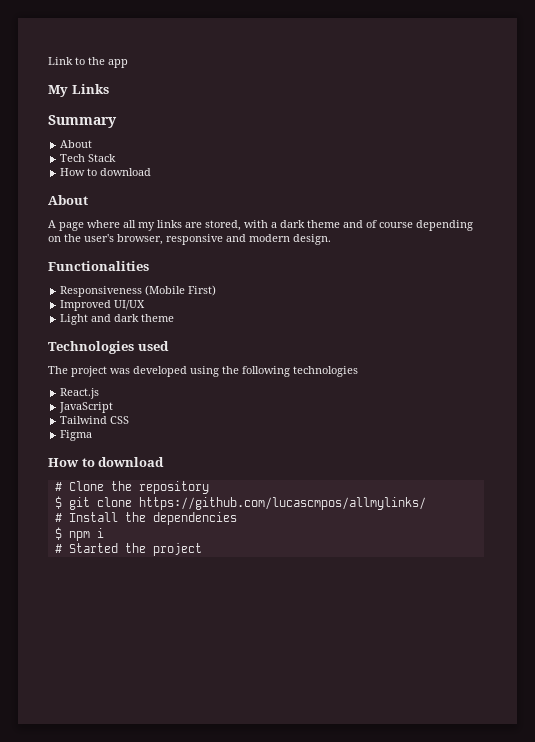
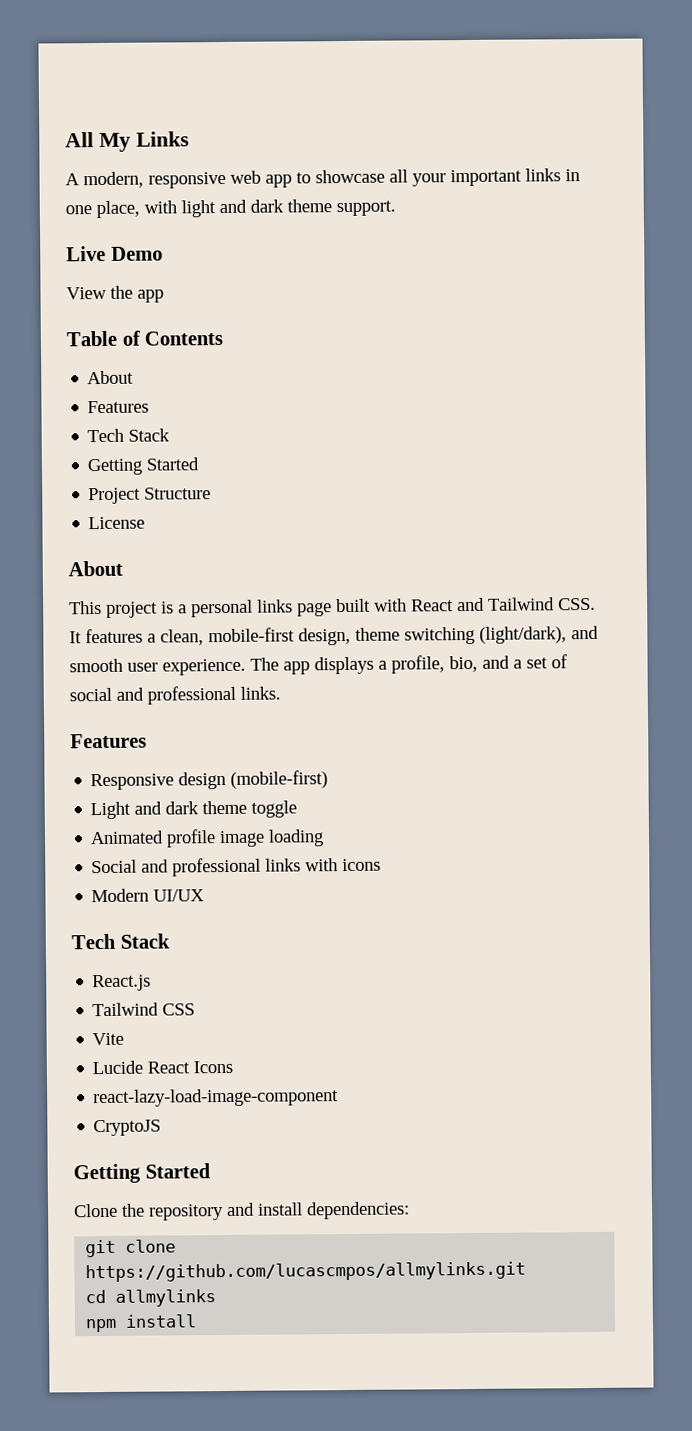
- Link to the app
+ All My Links
+ A modern, responsive web app to showcase all your important links in one place, with light and dark theme support.
+ Live Demo
+ View the app
- My Links
- Summary
+ Table of Contents
  About
+ Features
  Tech Stack
- How to download
+ Getting Started
+ Project Structure
+ License
  About
- A page where all my links are stored, with a dark theme and of course depending on the user's browser, responsive and modern design.
- Functionalities
- Responsiveness (Mobile First)
- Improved UI/UX
- Light and dark theme
- Technologies used
- The project was developed using the following technologies
+ This project is a personal links page built with React and Tailwind CSS. It features a clean, mobile-first design, theme switching (light/dark), and smooth user experience. The app displays a profile, bio, and a set of social and professional links.
+ Features
+ Responsive design (mobile-first)
+ Light and dark theme toggle
+ Animated profile image loading
+ Social and professional links with icons
+ Modern UI/UX
+ Tech Stack
- JavaScript
- Figma
- How to download
- # Clone the repository
- $ git clone https://github.com/lucascmpos/allmylinks/
- # Install the dependencies
- $ npm i
- # Started the project
+ Vite
+ Lucide React Icons
+ react-lazy-load-image-component
+ CryptoJS
+ Getting Started
+ Clone the repository and install dependencies:
+ git clone https://github.com/lucascmpos/allmylinks.git
+ cd allmylinks
+ npm install

